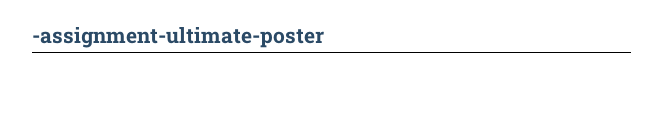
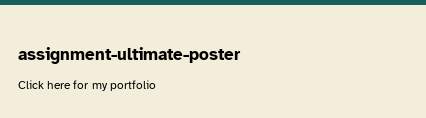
- -assignment-ultimate-poster
+ assignment-ultimate-poster
+ Click here for my portfolio

